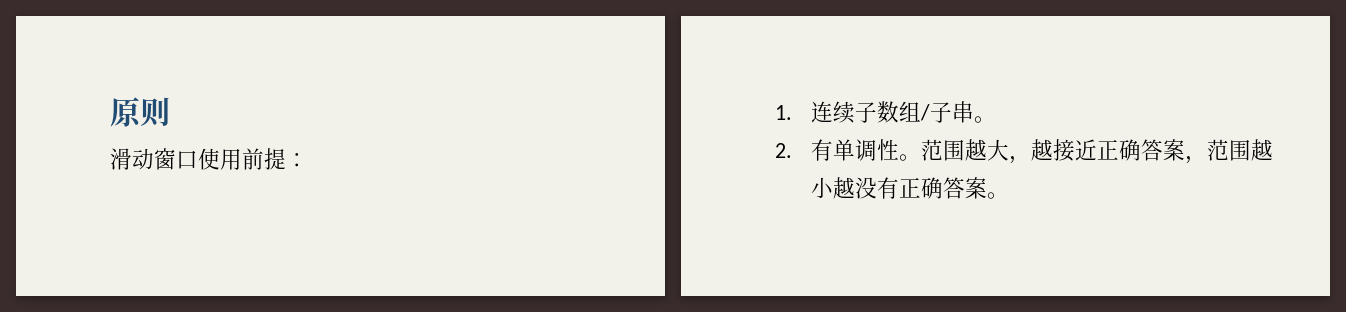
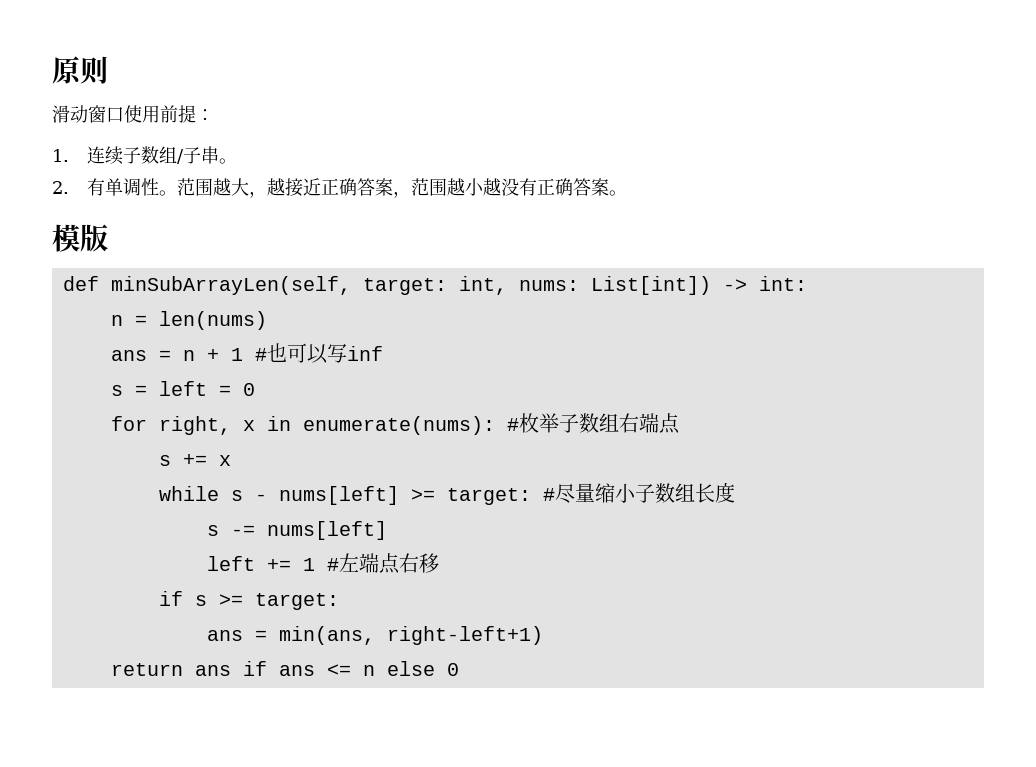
+ 模版
+ def minSubArrayLen(self, target: int, nums: List[int]) -> int:
+ n = len(nums)
+ ans = n + 1 #也可以写inf
+ s = left = 0
+ for right, x in enumerate(nums): #枚举子数组右端点
+ s += x
+ while s - nums[left] >= target: #尽量缩小子数组长度
+ s -= nums[left]
+ left += 1 #左端点右移
+ if s >= target:
+ ans = min(ans, right-left+1)
+ return ans if ans <= n else 0

